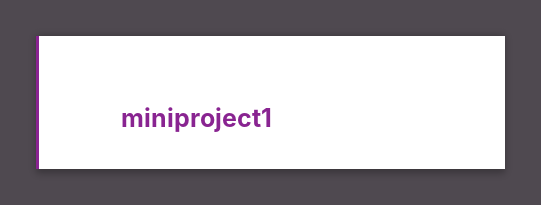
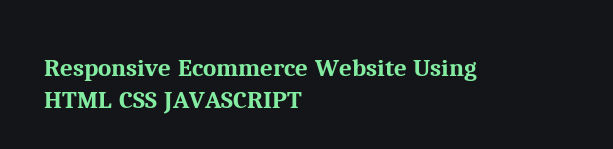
- miniproject1
+ Responsive Ecommerce Website Using HTML CSS JAVASCRIPT

